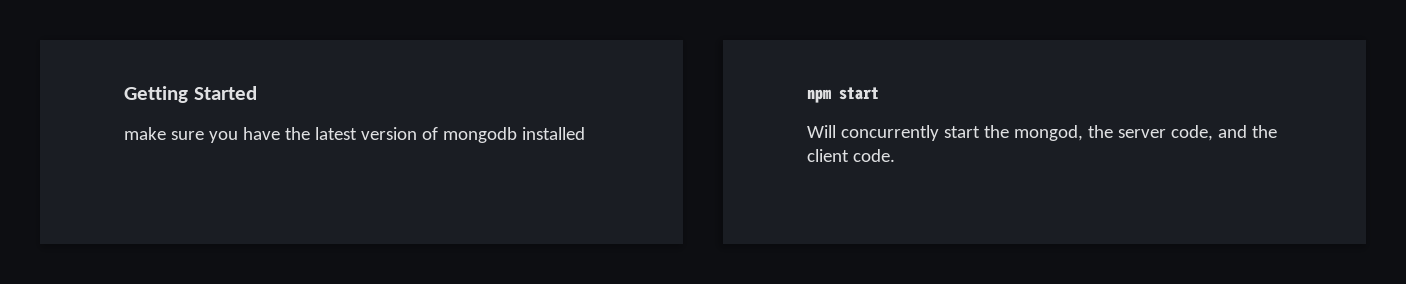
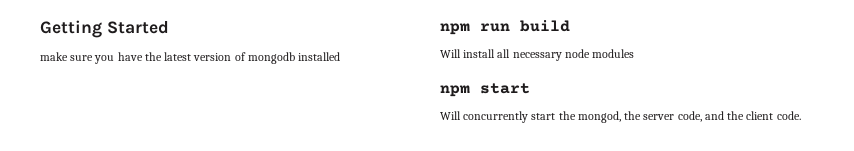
+ npm run build
+ Will install all necessary node modules

